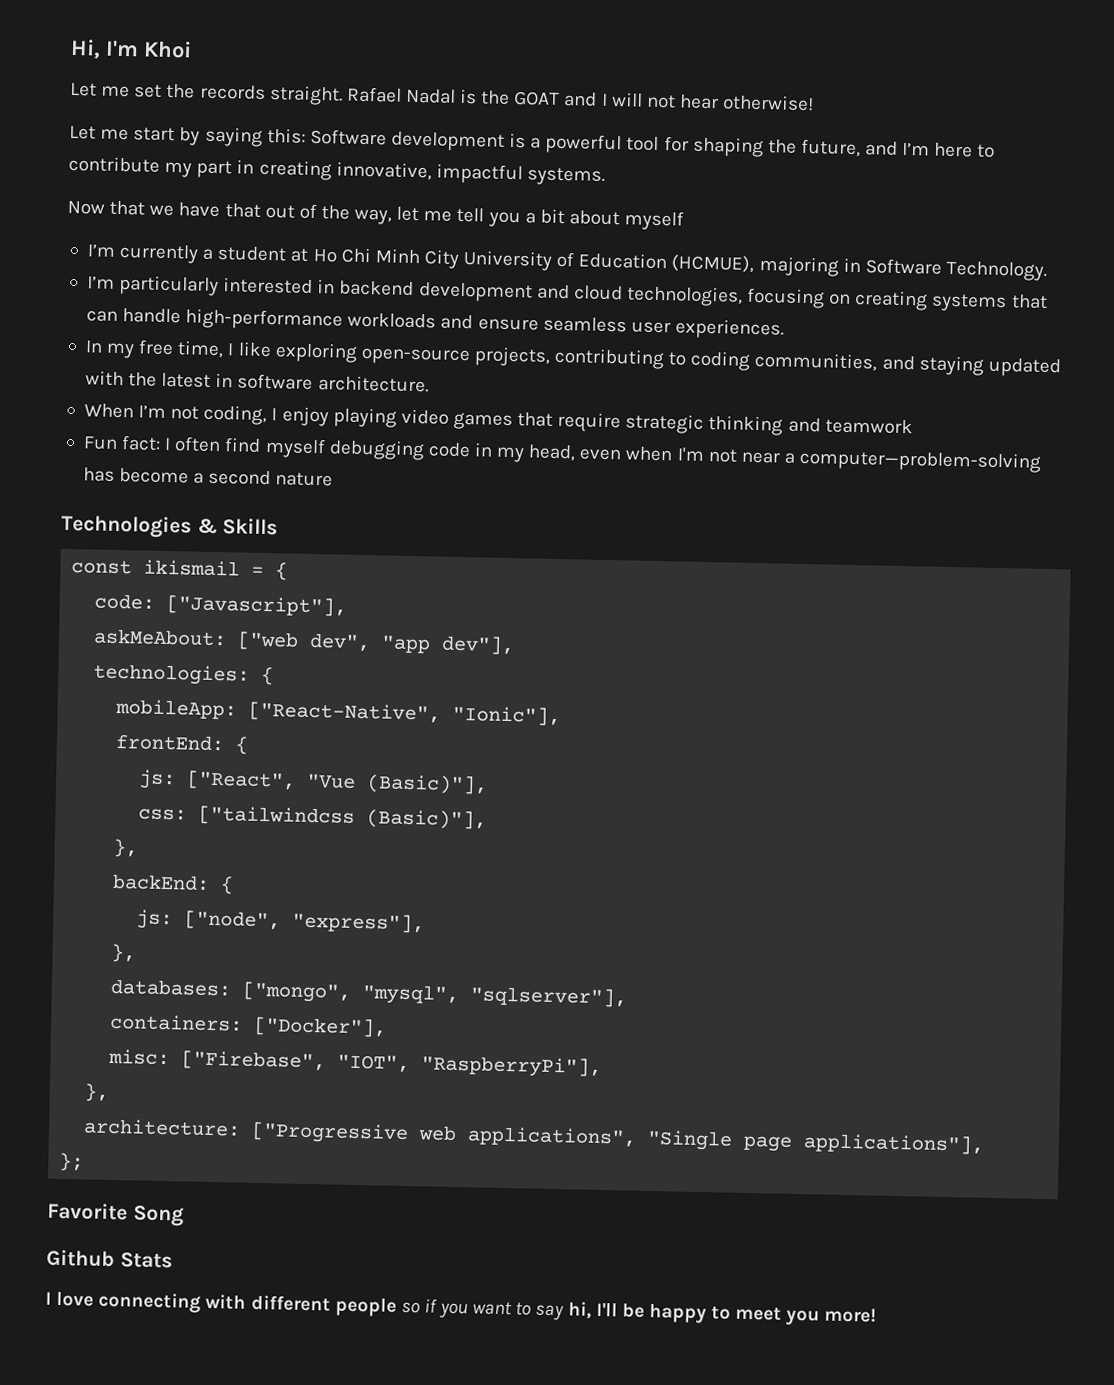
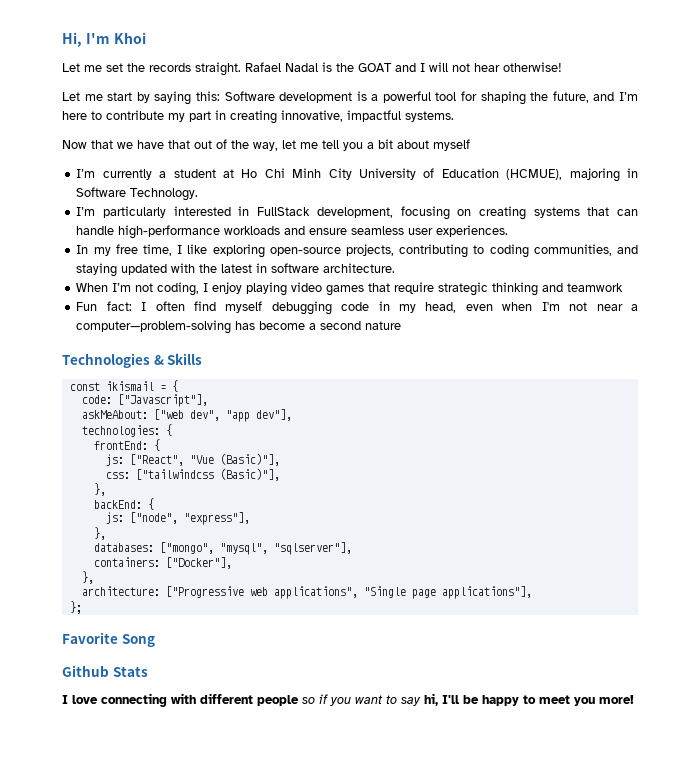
- I’m particularly interested in backend development and cloud technologies, focusing on creating systems that can handle high-performance workloads and ensure seamless user experiences.
+ I’m particularly interested in FullStack development, focusing on creating systems that can handle high-performance workloads and ensure seamless user experiences.
- mobileApp: ["React-Native", "Ionic"],
- misc: ["Firebase", "IOT", "RaspberryPi"],

